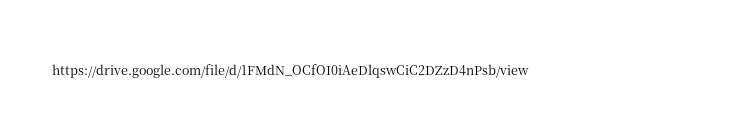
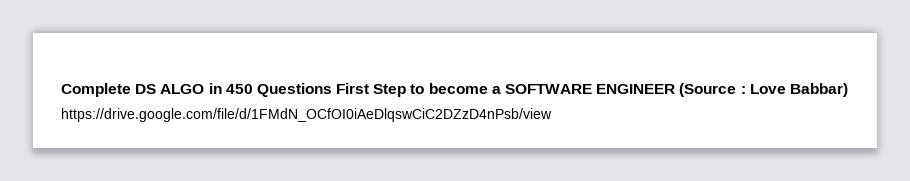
+ Complete DS ALGO in 450 Questions First Step to become a SOFTWARE ENGINEER (Source : Love Babbar)

